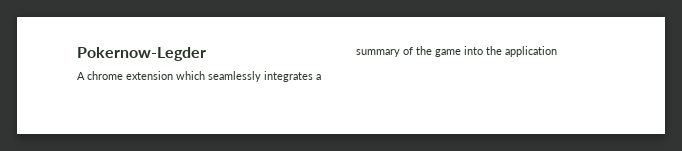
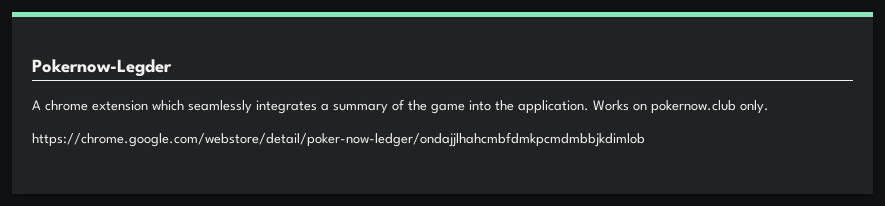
- A chrome extension which seamlessly integrates a summary of the game into the application
+ A chrome extension which seamlessly integrates a summary of the game into the application. Works on pokernow.club only.
+ https://chrome.google.com/webstore/detail/poker-now-ledger/ondajjlhahcmbfdmkpcmdmbbjkdimlob

